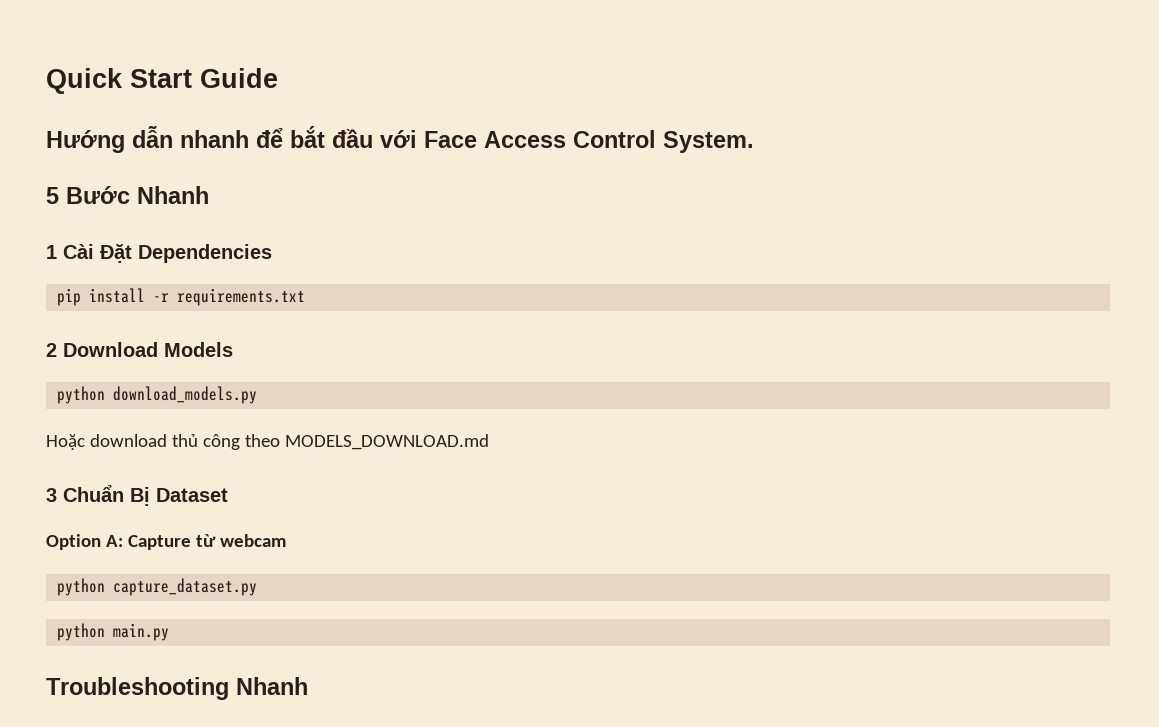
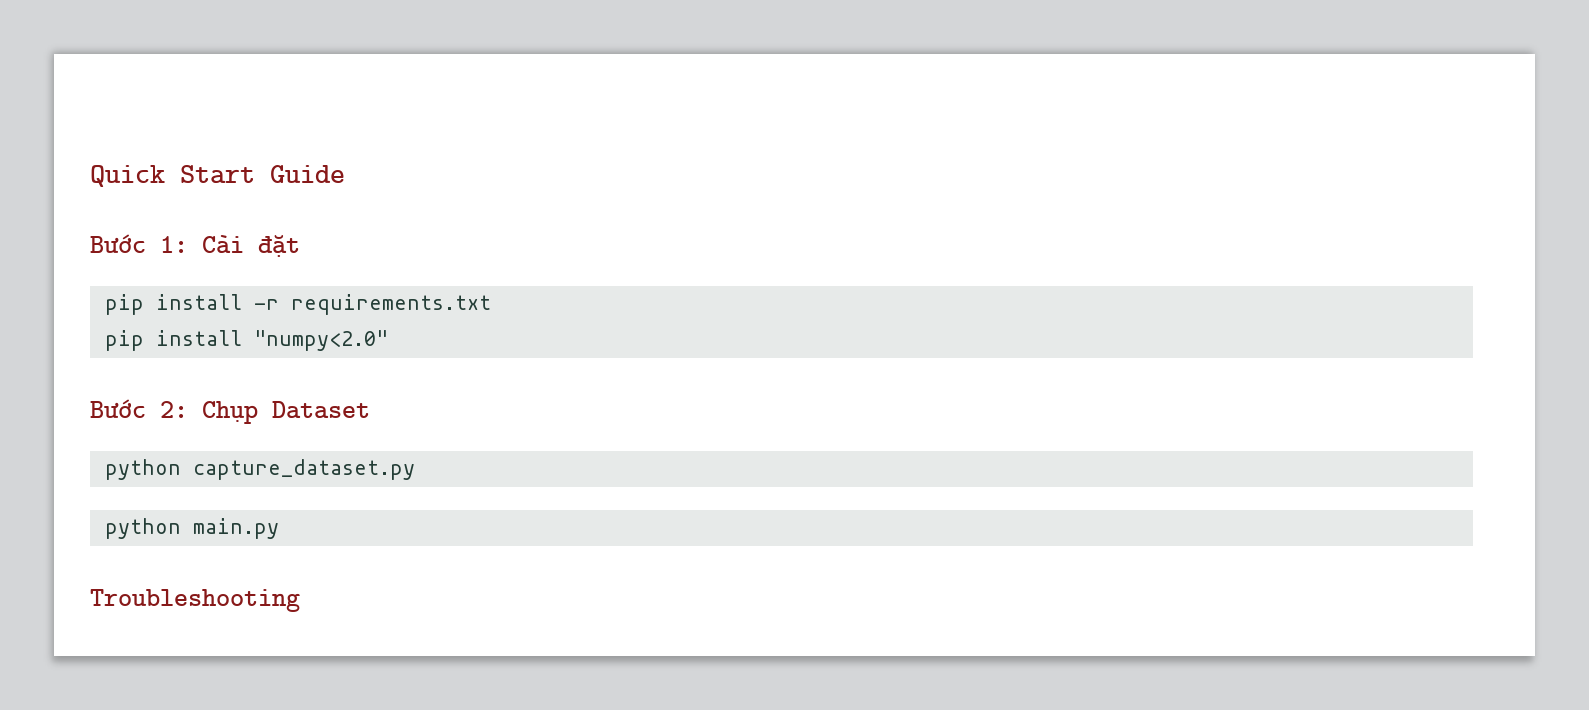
- Hướng dẫn nhanh để bắt đầu với Face Access Control System.
- 5 Bước Nhanh
- 1 Cài Đặt Dependencies
+ Bước 1: Cài đặt
  pip install -r requirements.txt
- 2 Download Models
- python download_models.py
- Hoặc download thủ công theo MODELS_DOWNLOAD.md
- 3 Chuẩn Bị Dataset
- Option A: Capture từ webcam
+ pip install "numpy<2.0"
+ Bước 2: Chụp Dataset
- Troubleshooting Nhanh
+ Troubleshooting

